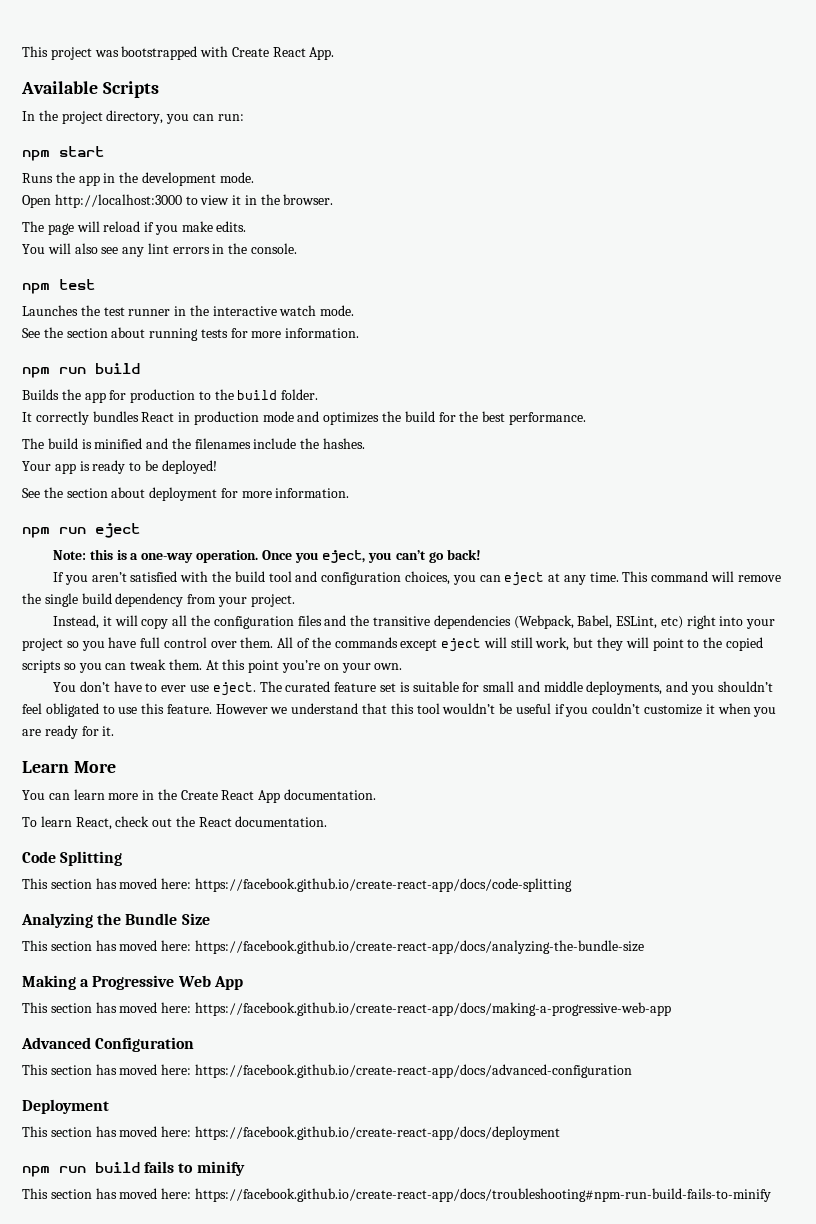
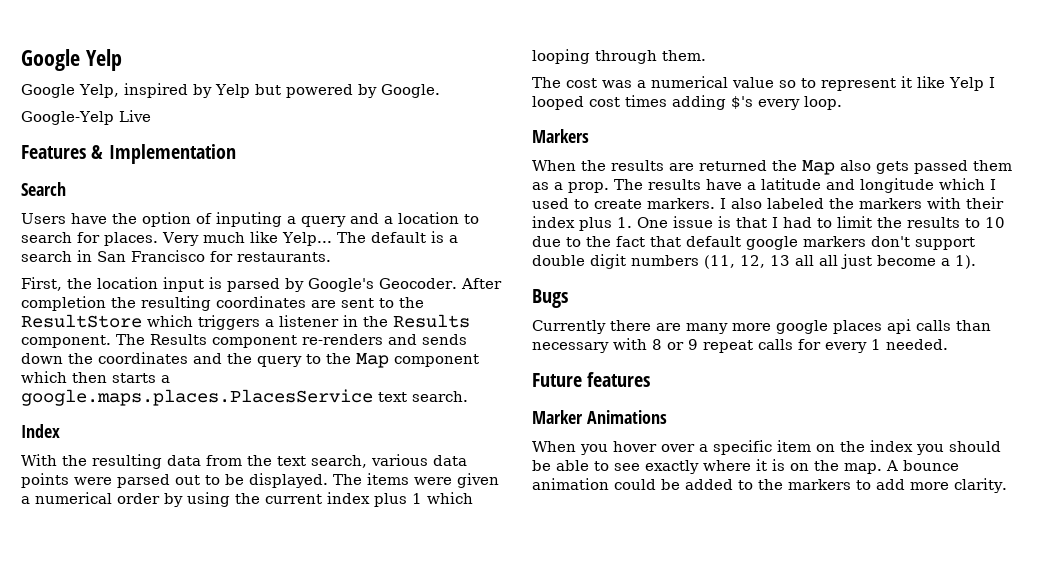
- This project was bootstrapped with Create React App.
- Available Scripts
- In the project directory, you can run:
- npm start
- Runs the app in the development mode.
- Open http://localhost:3000 to view it in the browser.
- The page will reload if you make edits.
- You will also see any lint errors in the console.
- npm test
- Launches the test runner in the interactive watch mode.
- See the section about running tests for more information.
- npm run build
- Builds the app for production to the build folder.
- It correctly bundles React in production mode and optimizes the build for the best performance.
- The build is minified and the filenames include the hashes.
- Your app is ready to be deployed!
- See the section about deployment for more information.
- npm run eject
- Note: this is a one-way operation. Once you eject, you can’t go back!
- If you aren’t satisfied with the build tool and configuration choices, you can eject at any time. This command will remove the single build dependency from your project.
- Instead, it will copy all the configuration files and the transitive dependencies (Webpack, Babel, ESLint, etc) right into your project so you have full control over them. All of the commands except eject will still work, but they will point to the copied scripts so you can tweak them. At this point you’re on your own.
- You don’t have to ever use eject. The curated feature set is suitable for small and middle deployments, and you shouldn’t feel obligated to use this feature. However we understand that this tool wouldn’t be useful if you couldn’t customize it when you are ready for it.
- Learn More
- You can learn more in the Create React App documentation.
- To learn React, check out the React documentation.
- Code Splitting
- This section has moved here: https://facebook.github.io/create-react-app/docs/code-splitting
- Analyzing the Bundle Size
- This section has moved here: https://facebook.github.io/create-react-app/docs/analyzing-the-bundle-size
- Making a Progressive Web App
- This section has moved here: https://facebook.github.io/create-react-app/docs/making-a-progressive-web-app
- Advanced Configuration
- This section has moved here: https://facebook.github.io/create-react-app/docs/advanced-configuration
- Deployment
- This section has moved here: https://facebook.github.io/create-react-app/docs/deployment
- npm run build fails to minify
- This section has moved here: https://facebook.github.io/create-react-app/docs/troubleshooting#npm-run-build-fails-to-minify
+ Google Yelp
+ Google Yelp, inspired by Yelp but powered by Google.
+ Google-Yelp Live
+ Features & Implementation
+ Search
+ Users have the option of inputing a query and a location to search for places. Very much like Yelp... The default is a search in San Francisco for restaurants.
+ First, the location input is parsed by Google's Geocoder. After completion the resulting coordinates are sent to the ResultStore which triggers a listener in the Results component. The Results component re-renders and sends down the coordinates and the query to the Map component which then starts a google.maps.places.PlacesService text search.
+ Index
+ With the resulting data from the text search, various data points were parsed out to be displayed. The items were given a numerical order by using the current index plus 1 which looping through them.
+ The cost was a numerical value so to represent it like Yelp I looped cost times adding $'s every loop.
+ Markers
+ When the results are returned the Map also gets passed them as a prop. The results have a latitude and longitude which I used to create markers. I also labeled the markers with their index plus 1. One issue is that I had to limit the results to 10 due to the fact that default google markers don't support double digit numbers (11, 12, 13 all all just become a 1).
+ Bugs
+ Currently there are many more google places api calls than necessary with 8 or 9 repeat calls for every 1 needed.
+ Future features
+ Marker Animations
+ When you hover over a specific item on the index you should be able to see exactly where it is on the map. A bounce animation could be added to the markers to add more clarity.

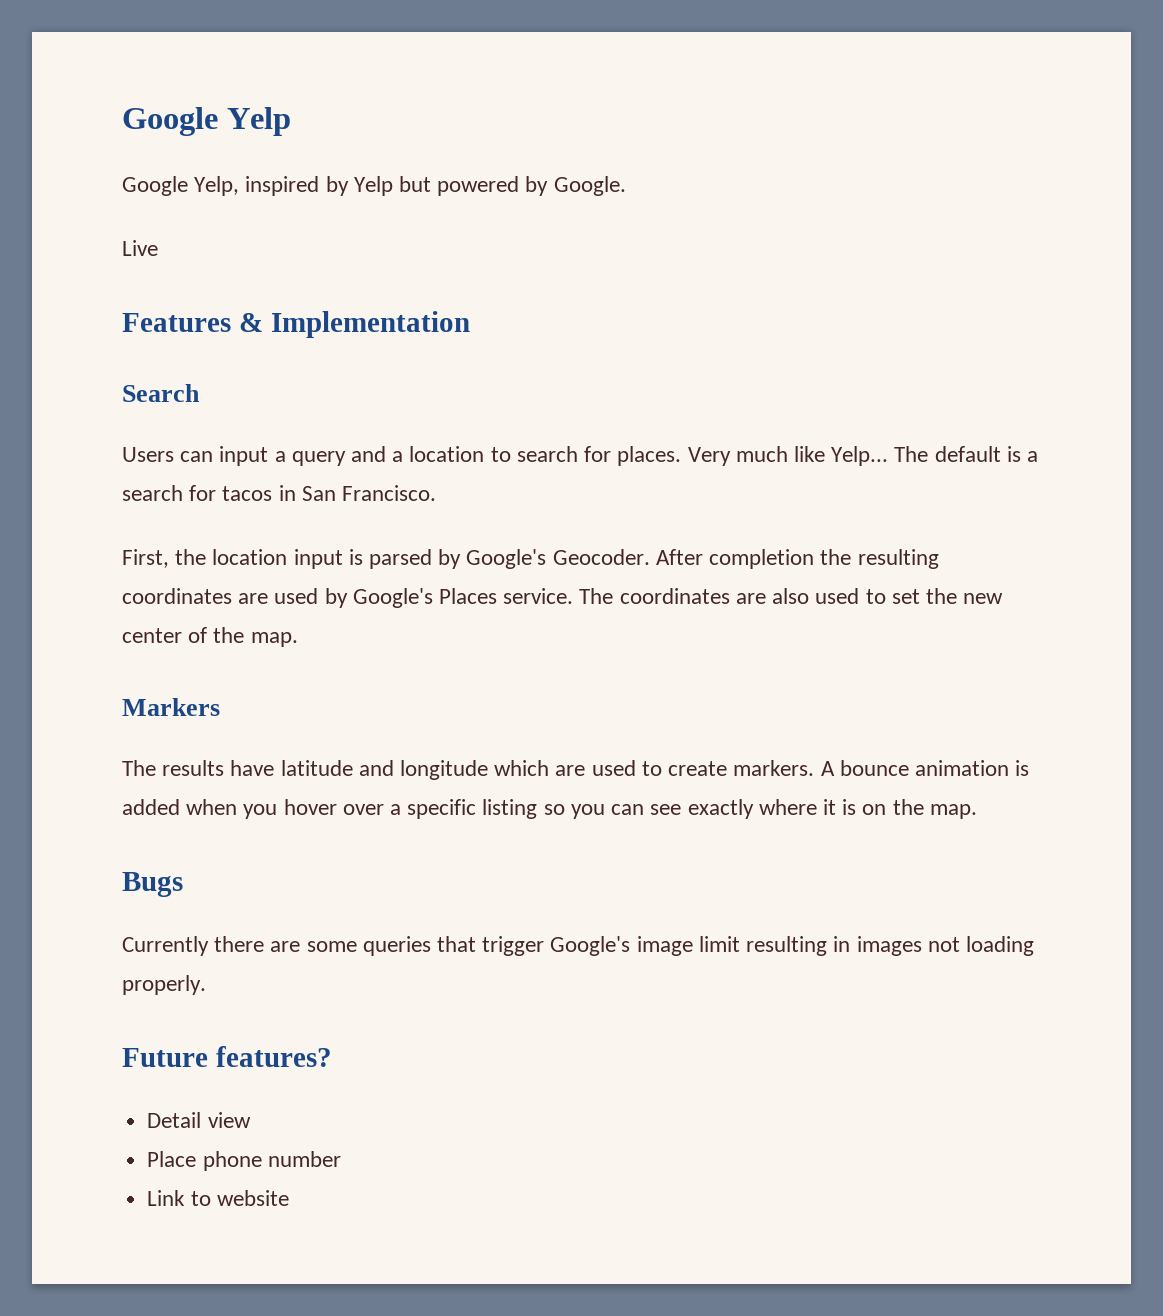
- Google-Yelp Live
+ Live
- Users have the option of inputing a query and a location to search for places.
+ Users can input a query and a location to search for places.
- The default is a search in San Francisco for restaurants.
+ The default is a search for tacos in San Francisco.
- After completion the resulting coordinates are sent to the ResultStore which triggers a listener in the Results component. The Results component re-renders and sends down the coordinates and the query to the Map component which then starts a google.maps.places.PlacesService text search.
- Index
- With the resulting data from the text search, various data points were parsed out to be displayed. The items were given a numerical order by using the current index plus 1 which looping through them.
- The cost was a numerical value so to represent it like Yelp I looped cost times adding $'s every loop.
+ After completion the resulting coordinates are used by Google's Places service. The coordinates are also used to set the new center of the map.
  Markers
- When the results are returned the Map also gets passed them as a prop. The results have a latitude and longitude which I used to create markers.
+ The results have latitude and longitude which are used to create markers.
- I also labeled the markers with their index plus 1. One issue is that I had to limit the results to 10 due to the fact that default google markers don't support double digit numbers (11, 12, 13 all all just become a 1).
+ A bounce animation is added when you hover over a specific listing so you can see exactly where it is on the map.
  Bugs
- Currently there are many more google places api calls than necessary with 8 or 9 repeat calls for every 1 needed.
- Future features
- Marker Animations
- When you hover over a specific item on the index you should be able to see exactly where it is on the map. A bounce animation could be added to the markers to add more clarity.
+ Currently there are some queries that trigger Google's image limit resulting in images not loading properly.
+ Future features?
+ Detail view
+ Place phone number
+ Link to website

